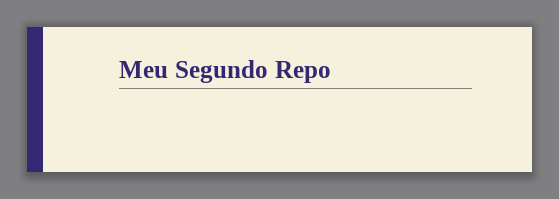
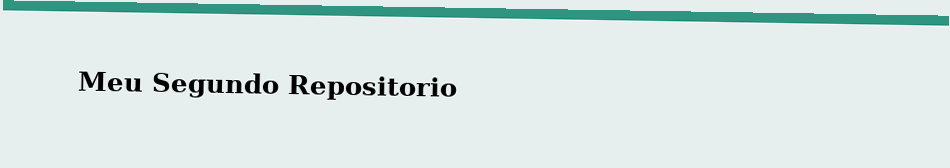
- Meu Segundo Repo
+ Meu Segundo Repositorio

